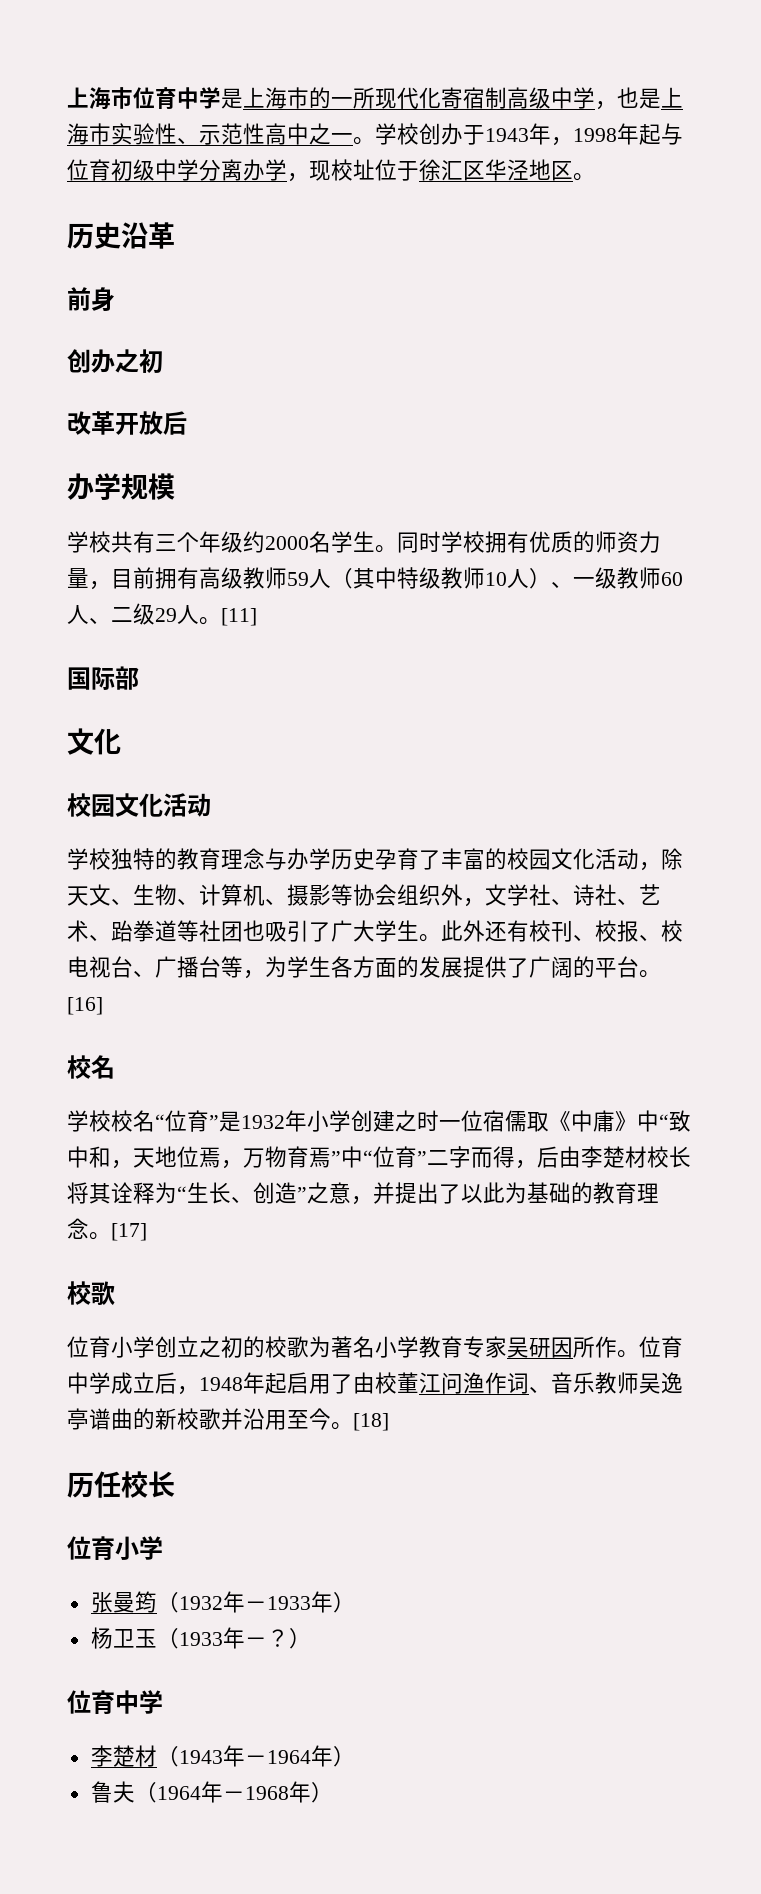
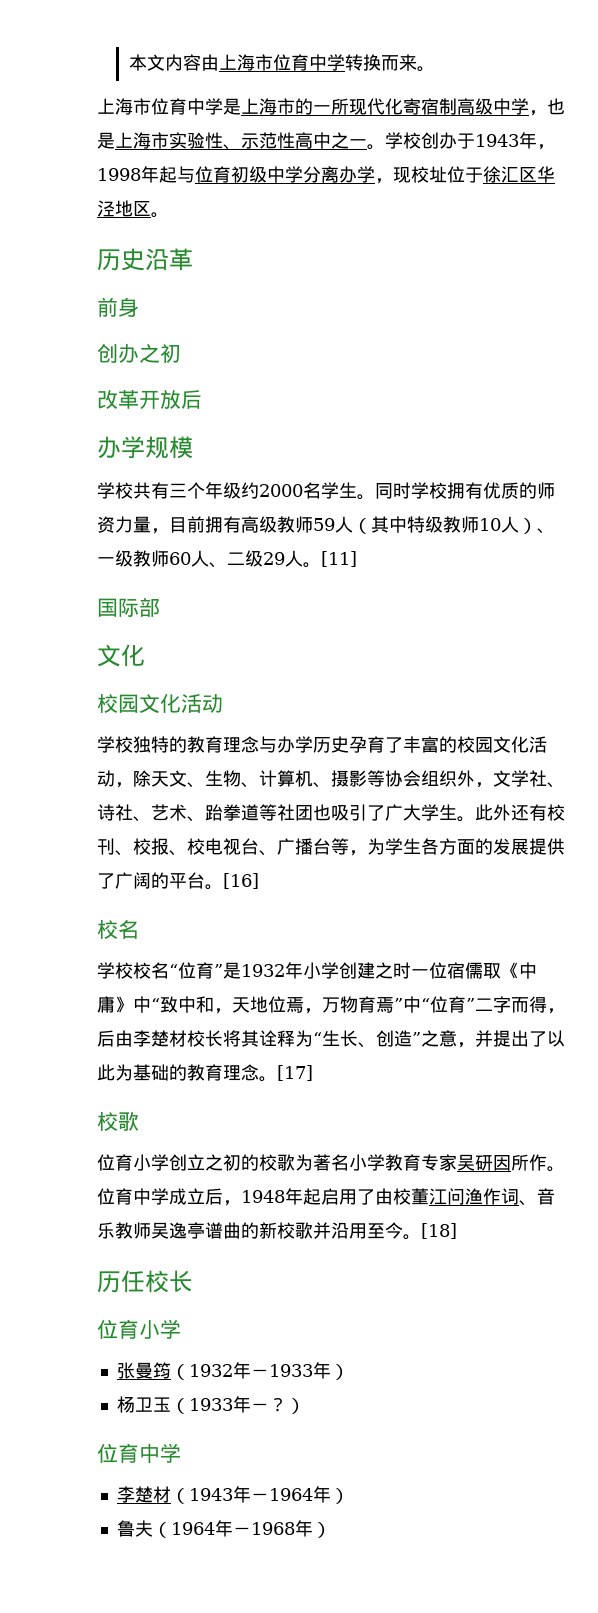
+ 本文内容由上海市位育中学转换而来。

